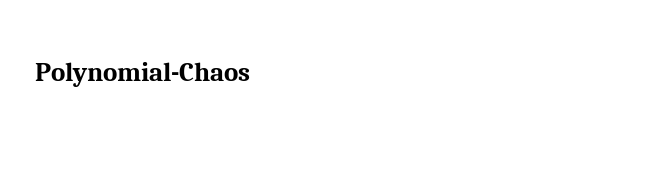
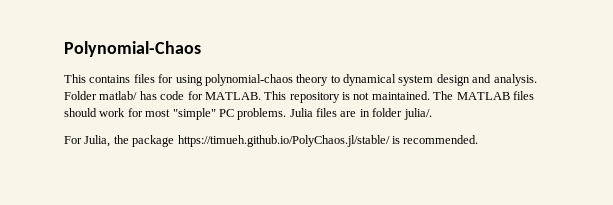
+ This contains files for using polynomial-chaos theory to dynamical system design and analysis. Folder matlab/ has code for MATLAB. This repository is not maintained. The MATLAB files should work for most "simple" PC problems. Julia files are in folder julia/.
+ For Julia, the package https://timueh.github.io/PolyChaos.jl/stable/ is recommended.

